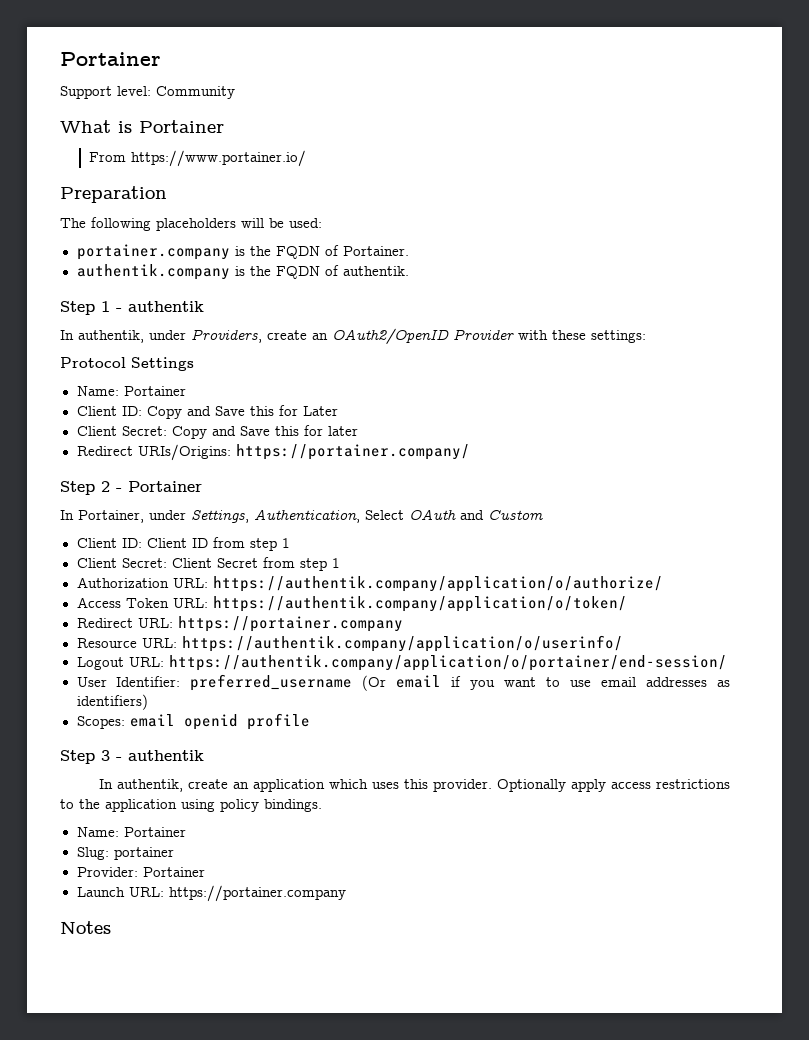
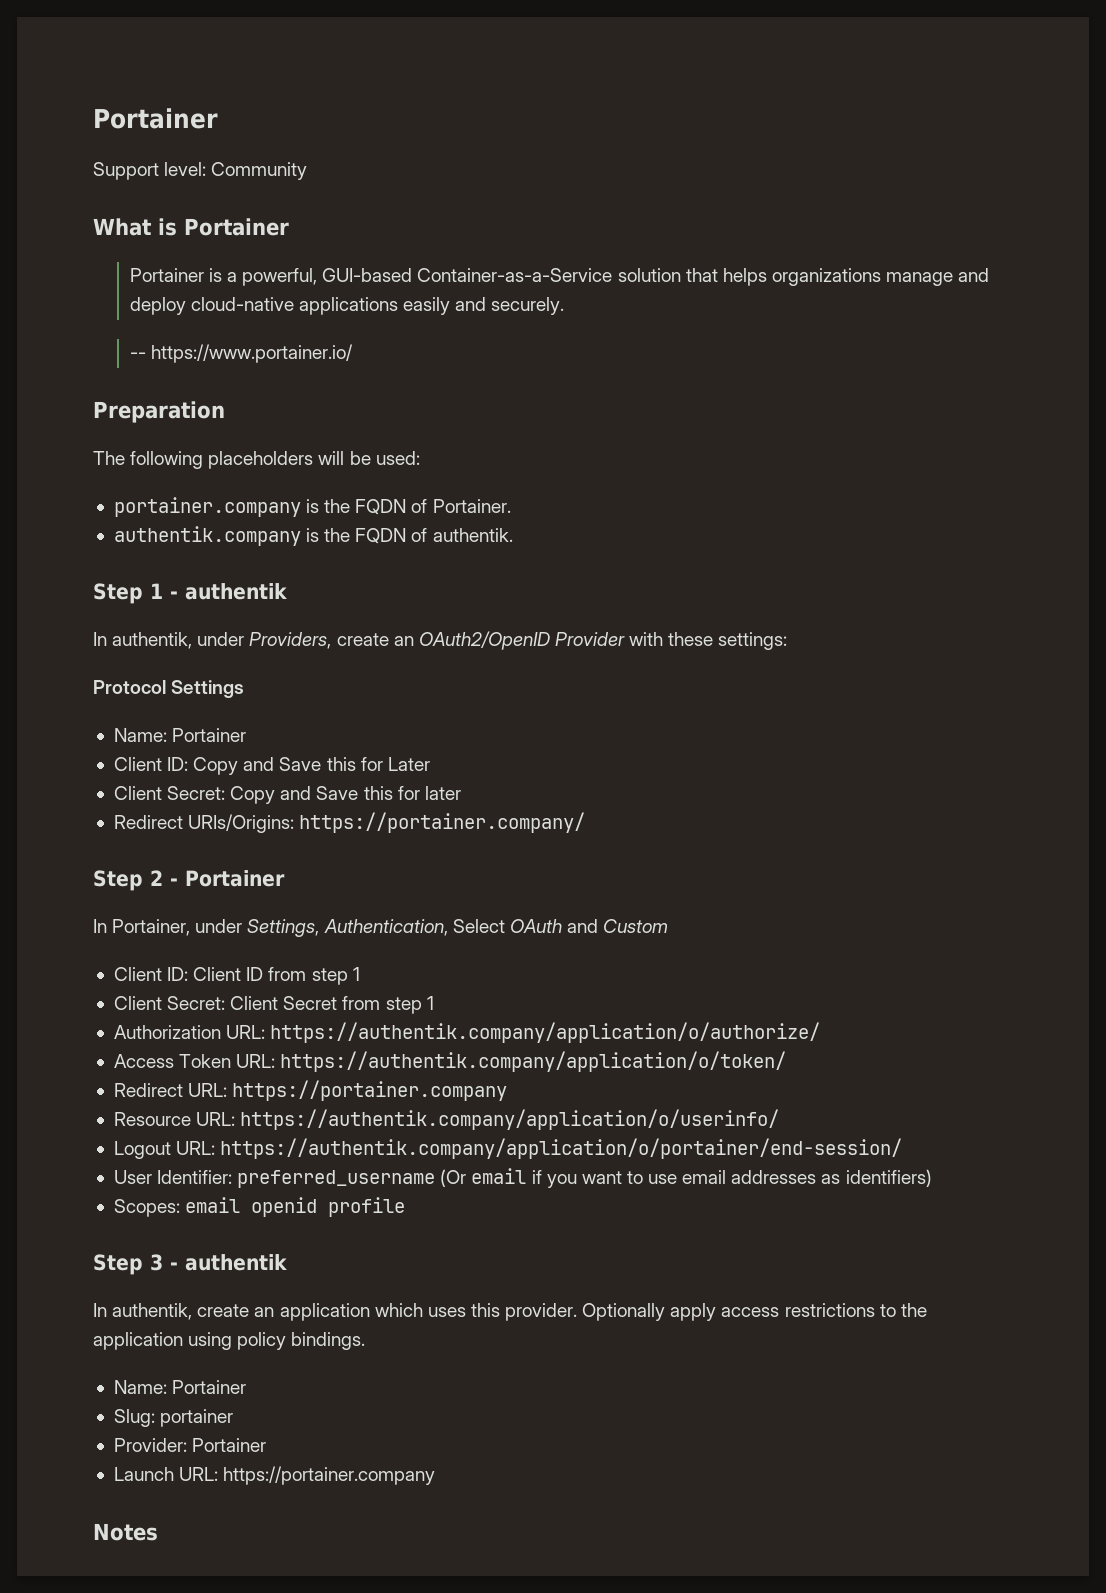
- From https://www.portainer.io/
+ Portainer is a powerful, GUI-based Container-as-a-Service solution that helps organizations manage and deploy cloud-native applications easily and securely.
+ -- https://www.portainer.io/

